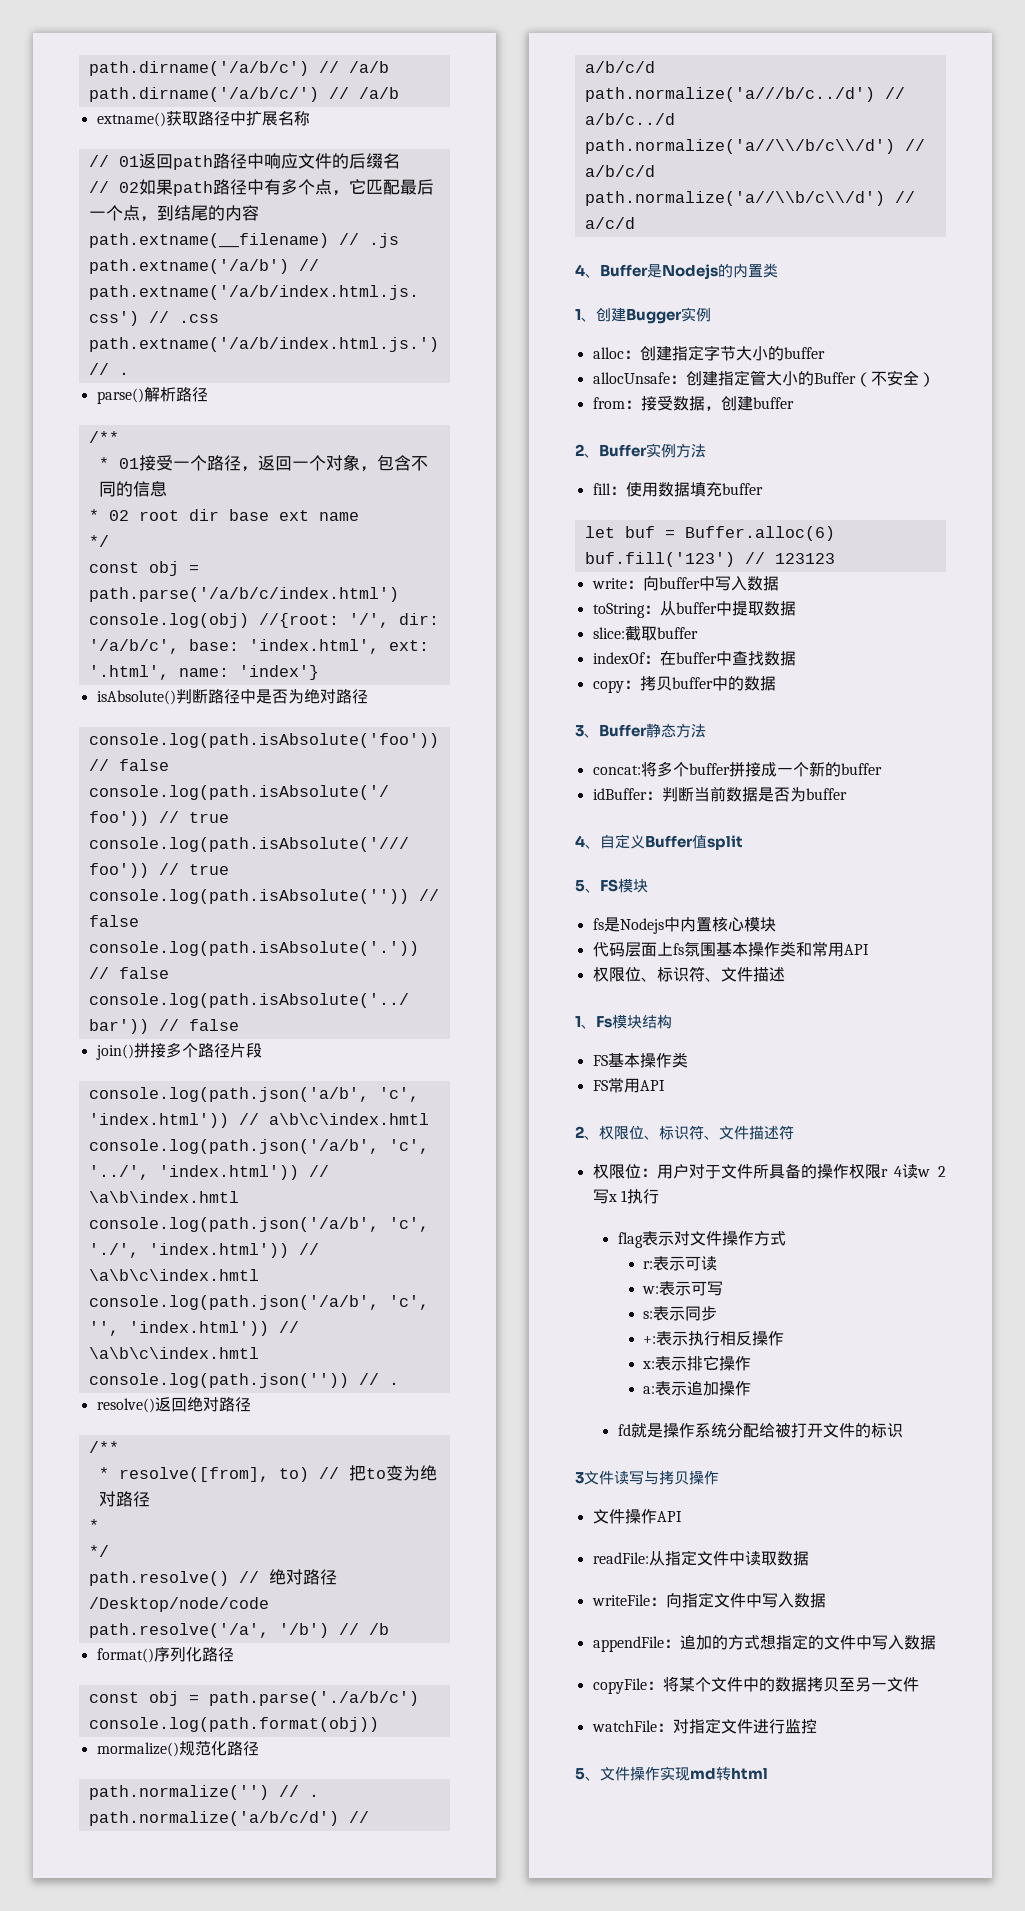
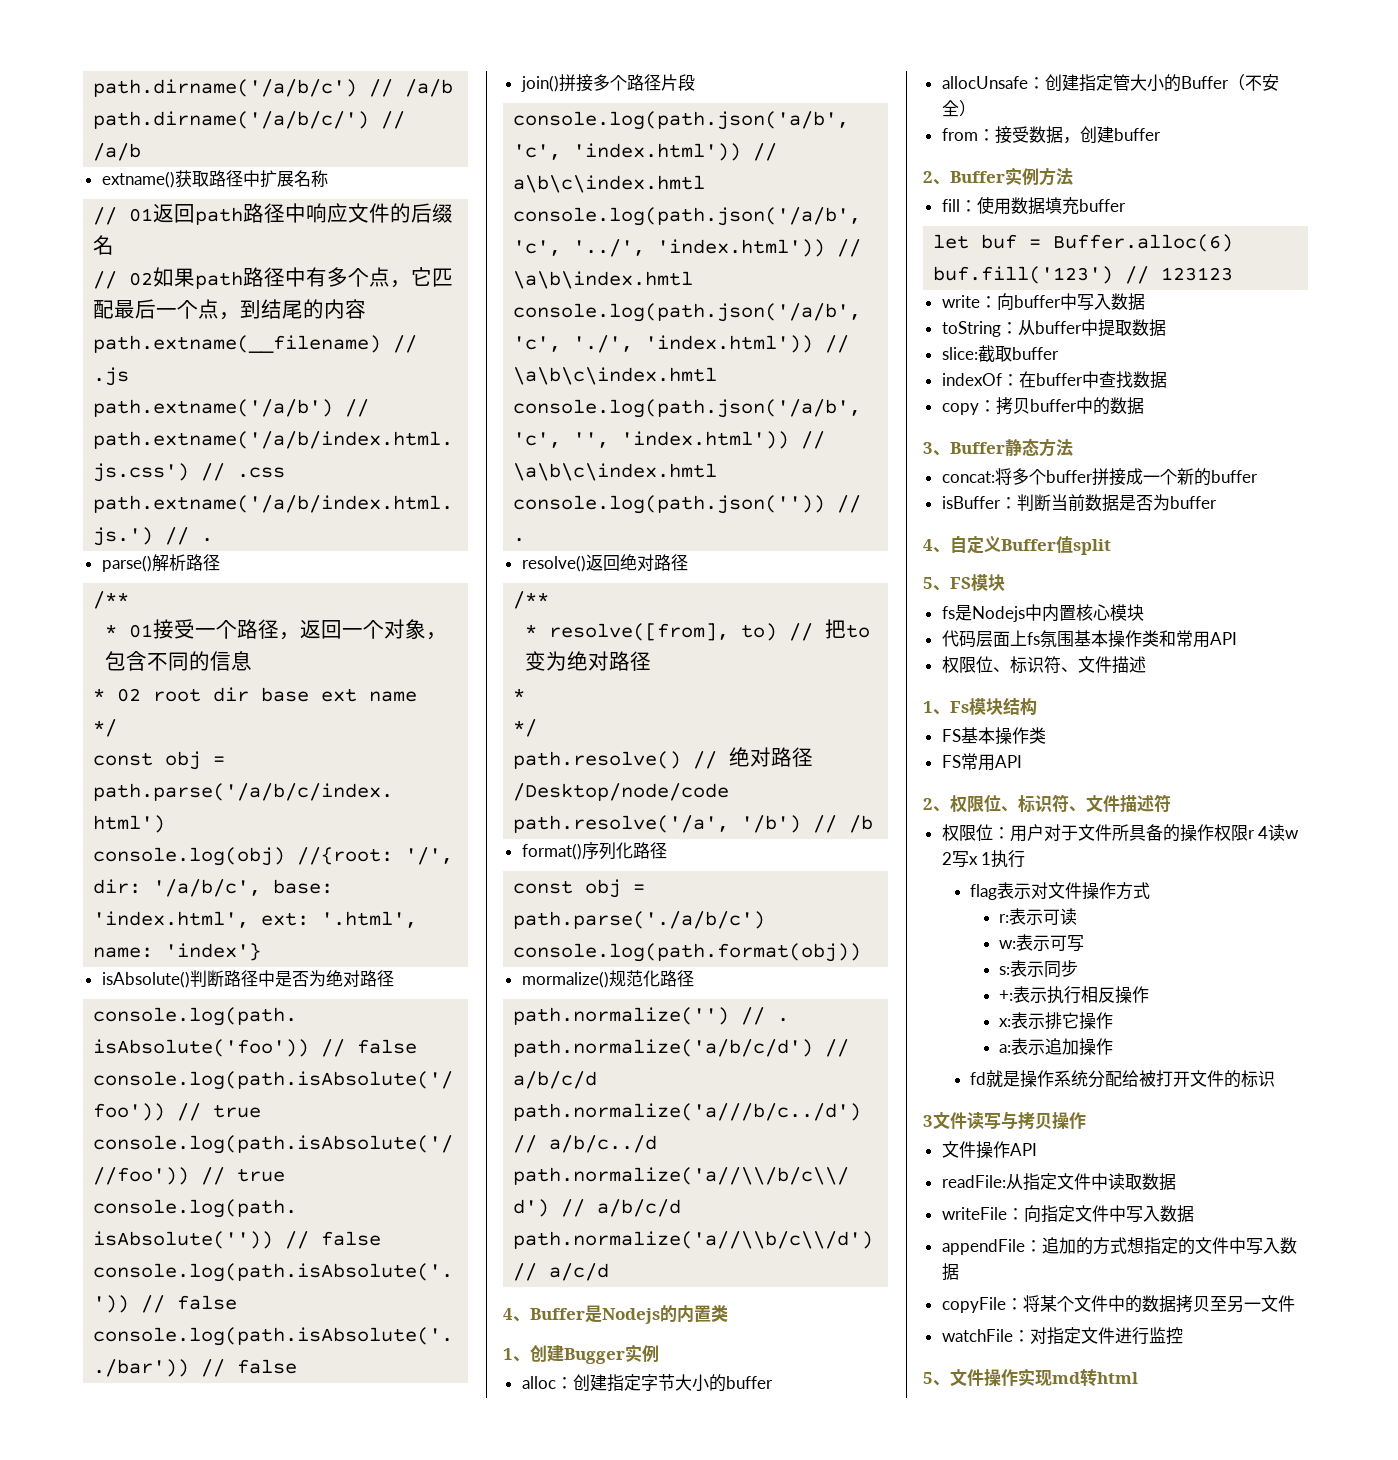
- idBuffer：判断当前数据是否为buffer
+ isBuffer：判断当前数据是否为buffer

